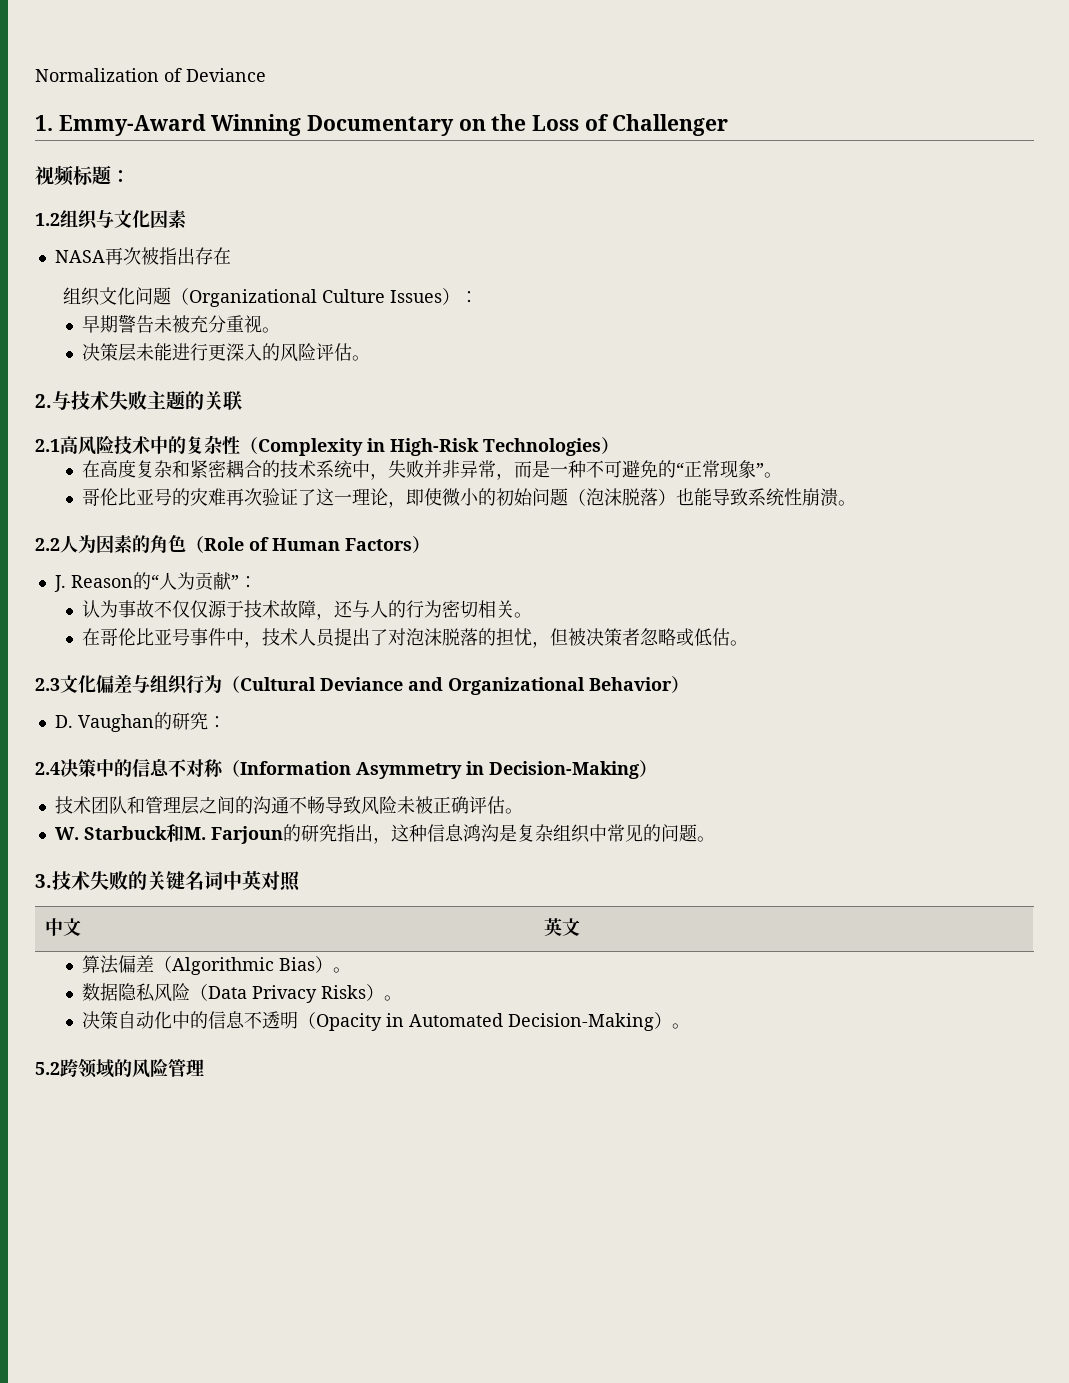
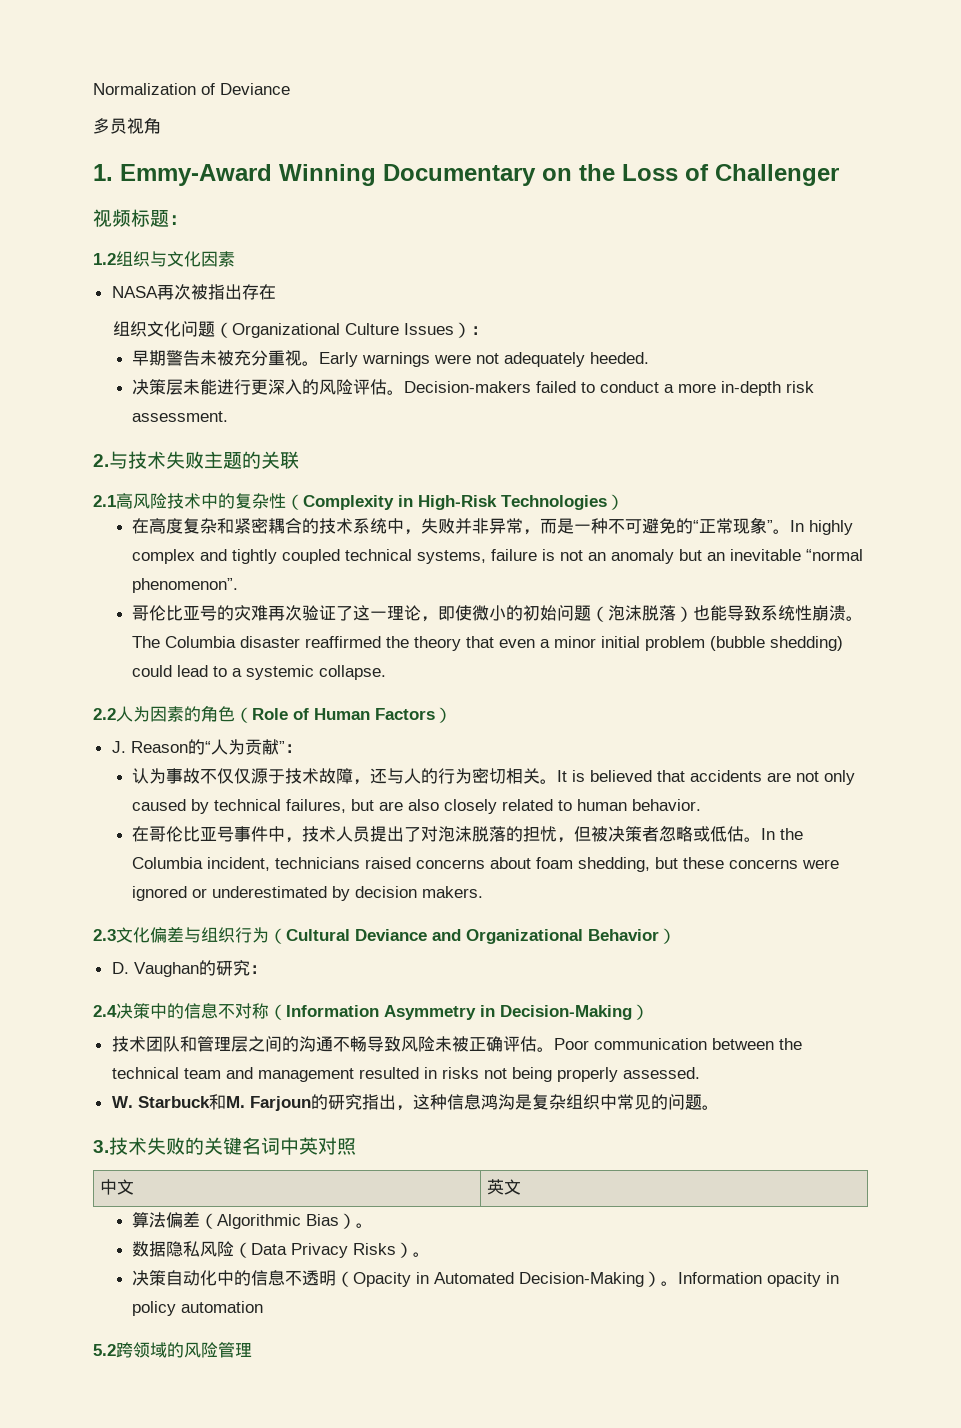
+ 多员视角
+ Early warnings were not adequately heeded.
+ Decision-makers failed to conduct a more in-depth risk assessment.
+ In highly complex and tightly coupled technical systems, failure is not an anomaly but an inevitable “normal phenomenon”.
+ The Columbia disaster reaffirmed the theory that even a minor initial problem (bubble shedding) could lead to a systemic collapse.
+ It is believed that accidents are not only caused by technical failures, but are also closely related to human behavior.
+ In the Columbia incident, technicians raised concerns about foam shedding, but these concerns were ignored or underestimated by decision makers.
+ Poor communication between the technical team and management resulted in risks not being properly assessed.
+ Information opacity in policy automation

